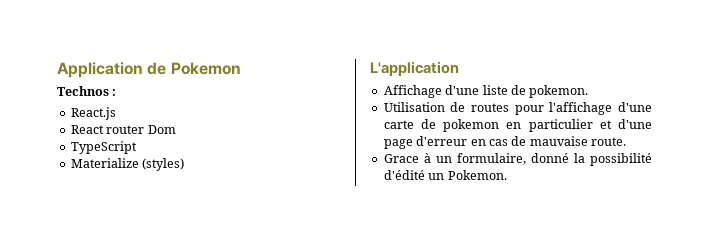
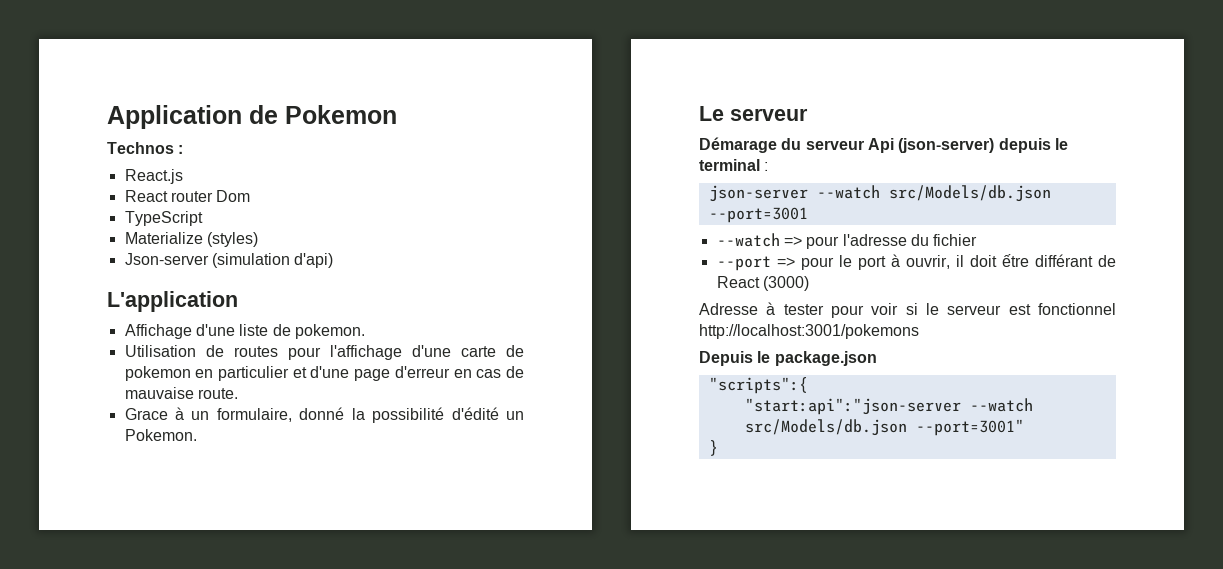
+ Json-server (simulation d'api)
+ Le serveur
+ Démarage du serveur Api (json-server) depuis le terminal :
+ json-server --watch src/Models/db.json --port=3001
+ --watch => pour l'adresse du fichier
+ --port => pour le port à ouvrir, il doit ếtre différant de React (3000)
+ Adresse à tester pour voir si le serveur est fonctionnel http://localhost:3001/pokemons
+ Depuis le package.json
+ "scripts":{
+ "start:api":"json-server --watch src/Models/db.json --port=3001"
+ }

